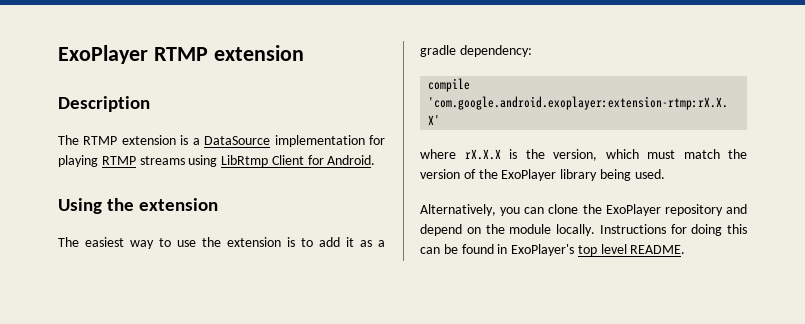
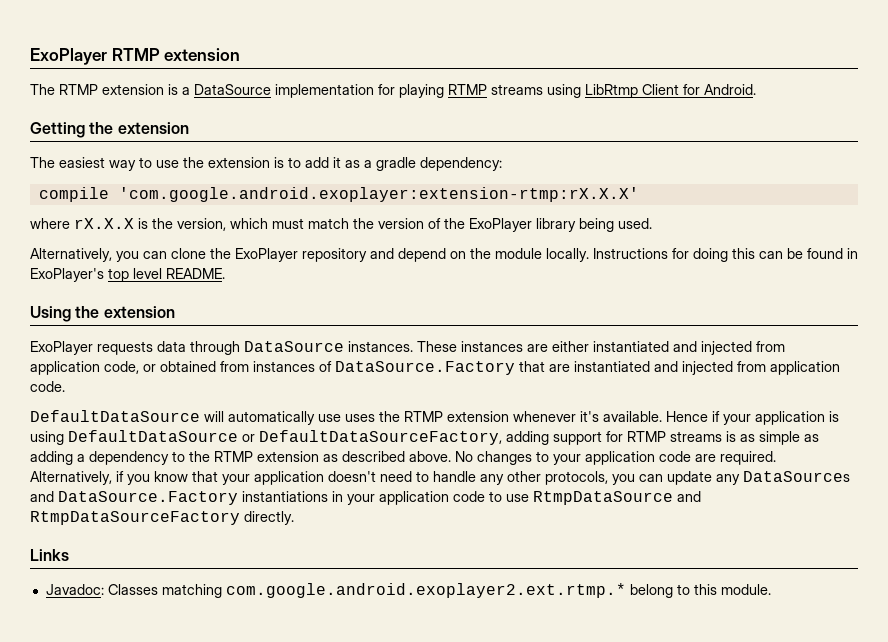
- Description
- Using the extension
+ Getting the extension
+ Using the extension
+ ExoPlayer requests data through DataSource instances. These instances are either instantiated and injected from application code, or obtained from instances of DataSource.Factory that are instantiated and injected from application code.
+ DefaultDataSource will automatically use uses the RTMP extension whenever it's available. Hence if your application is using DefaultDataSource or DefaultDataSourceFactory, adding support for RTMP streams is as simple as adding a dependency to the RTMP extension as described above. No changes to your application code are required. Alternatively, if you know that your application doesn't need to handle any other protocols, you can update any DataSources and DataSource.Factory instantiations in your application code to use RtmpDataSource and RtmpDataSourceFactory directly.
+ Links
+ Javadoc: Classes matching com.google.android.exoplayer2.ext.rtmp.* belong to this module.

